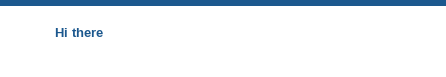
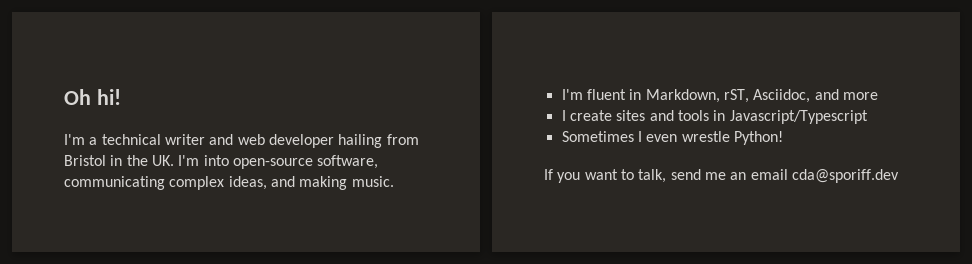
- Hi there
+ Oh hi!
+ I'm a technical writer and web developer hailing from Bristol in the UK. I'm into open-source software, communicating complex ideas, and making music.
+ I'm fluent in Markdown, rST, Asciidoc, and more
+ I create sites and tools in Javascript/Typescript
+ Sometimes I even wrestle Python!
+ If you want to talk, send me an email cda@sporiff.dev

